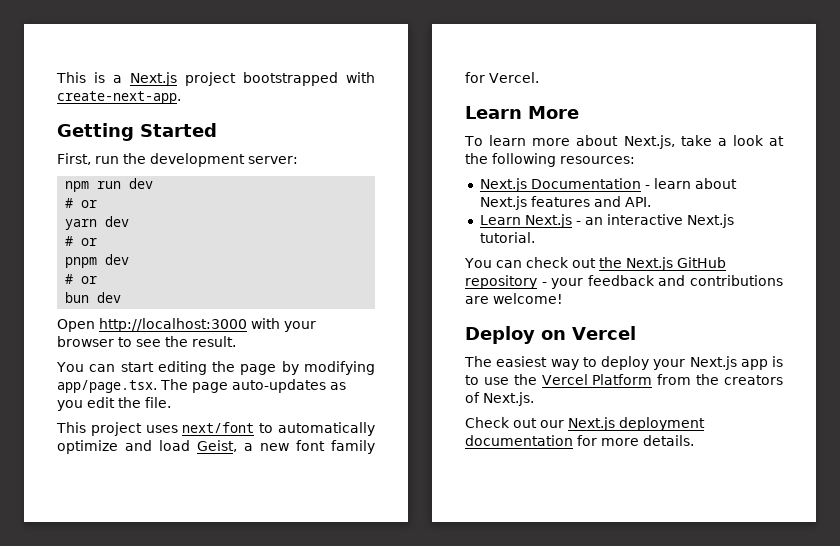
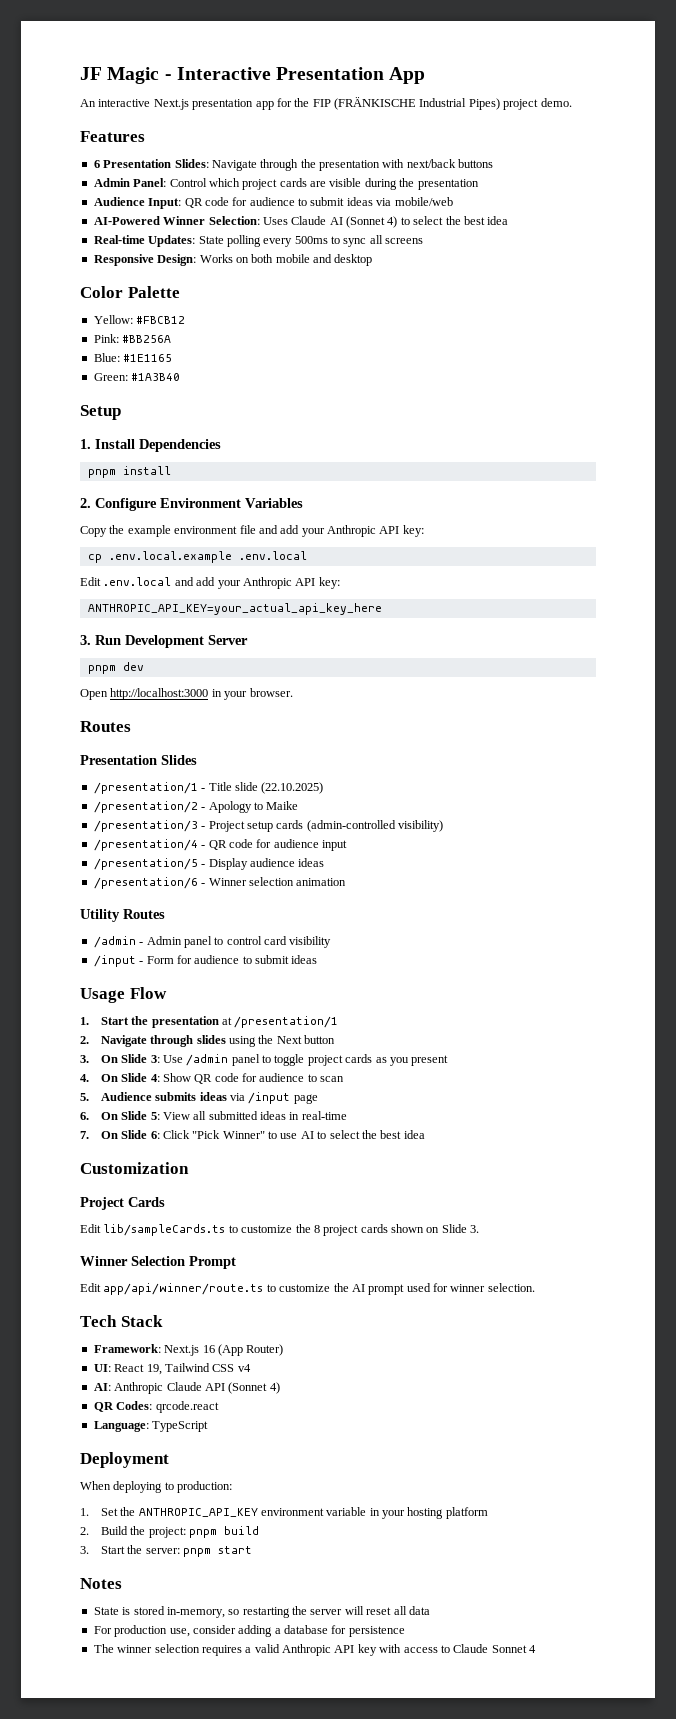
- This is a Next.js project bootstrapped with create-next-app.
- Getting Started
- First, run the development server:
- npm run dev
- # or
- yarn dev
- # or
+ JF Magic - Interactive Presentation App
+ An interactive Next.js presentation app for the FIP (FRÄNKISCHE Industrial Pipes) project demo.
+ Features
+ 6 Presentation Slides: Navigate through the presentation with next/back buttons
+ Admin Panel: Control which project cards are visible during the presentation
+ Audience Input: QR code for audience to submit ideas via mobile/web
+ AI-Powered Winner Selection: Uses Claude AI (Sonnet 4) to select the best idea
+ Real-time Updates: State polling every 500ms to sync all screens
+ Responsive Design: Works on both mobile and desktop
+ Color Palette
+ Yellow: #FBCB12
+ Pink: #BB256A
+ Blue: #1E1165
+ Green: #1A3B40
+ Setup
+ 1. Install Dependencies
+ pnpm install
+ 2. Configure Environment Variables
+ Copy the example environment file and add your Anthropic API key:
+ cp .env.local.example .env.local
+ Edit .env.local and add your Anthropic API key:
+ ANTHROPIC_API_KEY=your_actual_api_key_here
+ 3. Run Development Server
  pnpm dev
- # or
- bun dev
- Open http://localhost:3000 with your browser to see the result.
- You can start editing the page by modifying app/page.tsx. The page auto-updates as you edit the file.
- This project uses next/font to automatically optimize and load Geist, a new font family for Vercel.
- Learn More
- To learn more about Next.js, take a look at the following resources:
- Next.js Documentation - learn about Next.js features and API.
- Learn Next.js - an interactive Next.js tutorial.
- You can check out the Next.js GitHub repository - your feedback and contributions are welcome!
- Deploy on Vercel
- The easiest way to deploy your Next.js app is to use the Vercel Platform from the creators of Next.js.
- Check out our Next.js deployment documentation for more details.
+ Open http://localhost:3000 in your browser.
+ Routes
+ Presentation Slides
+ /presentation/1 - Title slide (22.10.2025)
+ /presentation/2 - Apology to Maike
+ /presentation/3 - Project setup cards (admin-controlled visibility)
+ /presentation/4 - QR code for audience input
+ /presentation/5 - Display audience ideas
+ /presentation/6 - Winner selection animation
+ Utility Routes
+ /admin - Admin panel to control card visibility
+ /input - Form for audience to submit ideas
+ Usage Flow
+ 1. Start the presentation at /presentation/1
+ 2. Navigate through slides using the Next button
+ 3. On Slide 3: Use /admin panel to toggle project cards as you present
+ 4. On Slide 4: Show QR code for audience to scan
+ 5. Audience submits ideas via /input page
+ 6. On Slide 5: View all submitted ideas in real-time
+ 7. On Slide 6: Click "Pick Winner" to use AI to select the best idea
+ Customization
+ Project Cards
+ Edit lib/sampleCards.ts to customize the 8 project cards shown on Slide 3.
+ Winner Selection Prompt
+ Edit app/api/winner/route.ts to customize the AI prompt used for winner selection.
+ Tech Stack
+ Framework: Next.js 16 (App Router)
+ UI: React 19, Tailwind CSS v4
+ AI: Anthropic Claude API (Sonnet 4)
+ QR Codes: qrcode.react
+ Language: TypeScript
+ Deployment
+ When deploying to production:
+ 1. Set the ANTHROPIC_API_KEY environment variable in your hosting platform
+ 2. Build the project: pnpm build
+ 3. Start the server: pnpm start
+ Notes
+ State is stored in-memory, so restarting the server will reset all data
+ For production use, consider adding a database for persistence
+ The winner selection requires a valid Anthropic API key with access to Claude Sonnet 4

